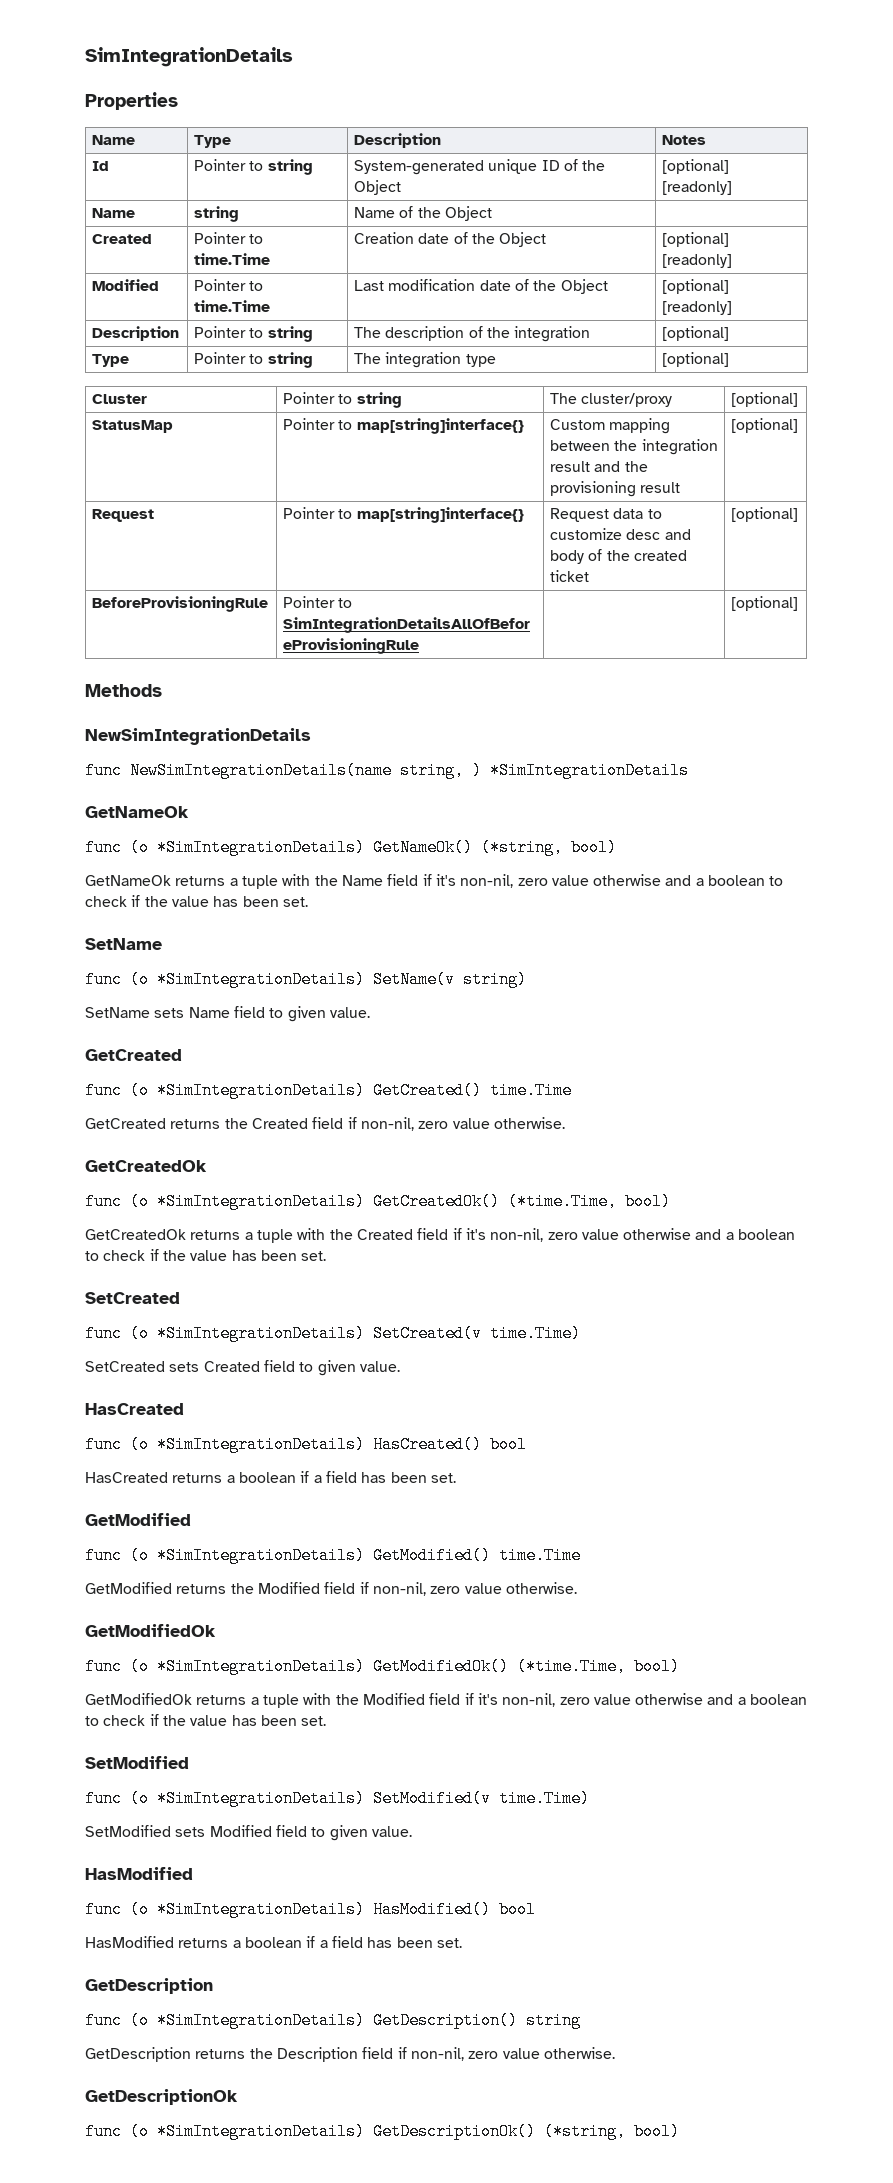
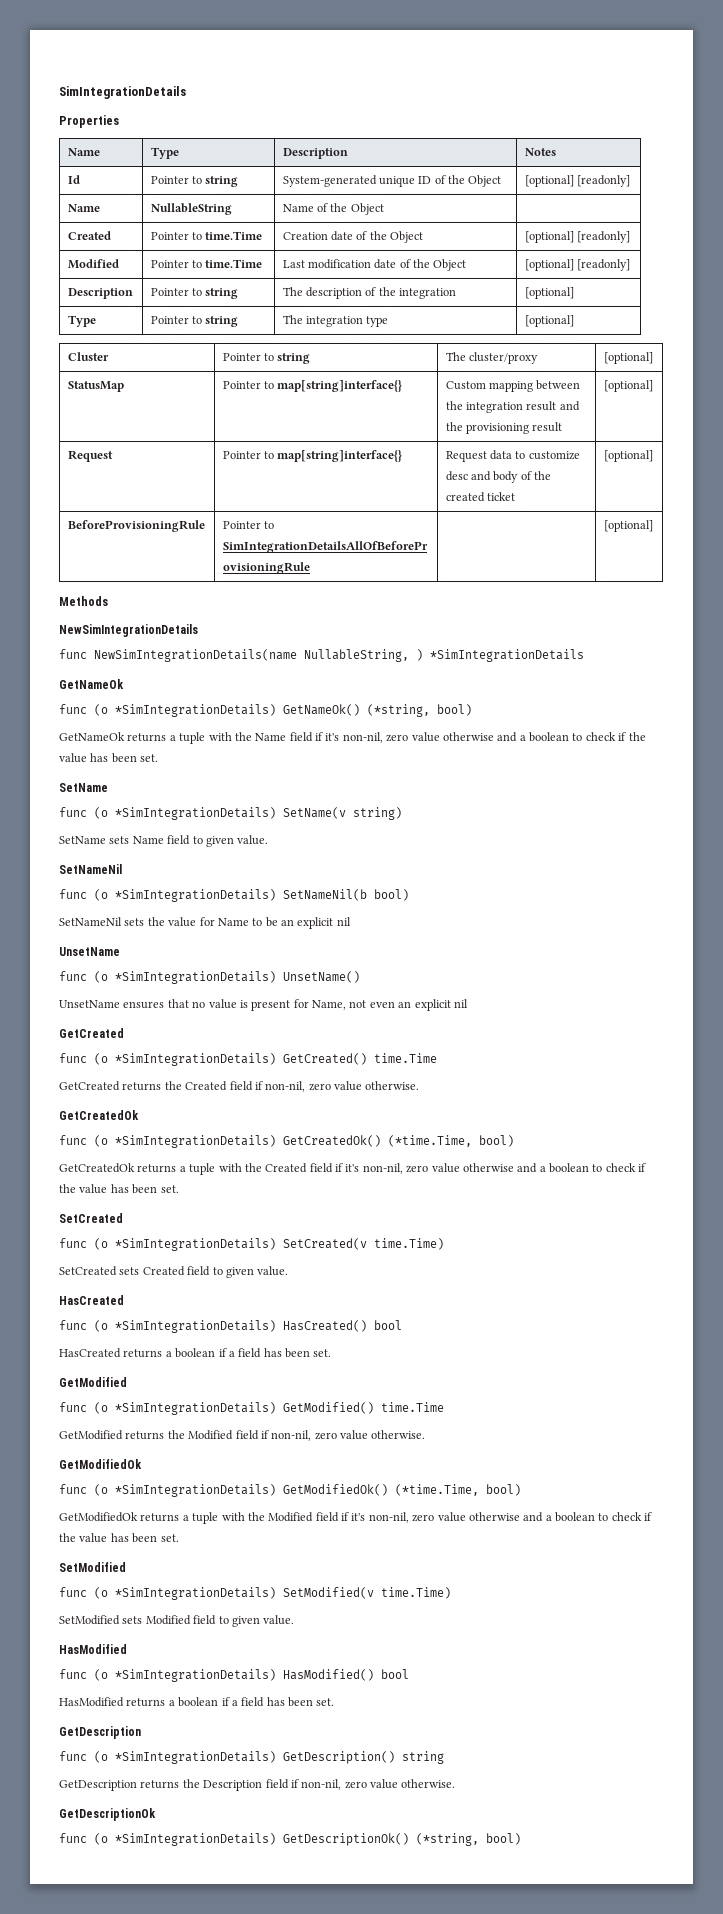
- Name | string | Name of the Object |
+ Name | NullableString | Name of the Object |
- func NewSimIntegrationDetails(name string, ) *SimIntegrationDetails
+ func NewSimIntegrationDetails(name NullableString, ) *SimIntegrationDetails
  SetName sets Name field to given value.
+ SetNameNil
+ func (o *SimIntegrationDetails) SetNameNil(b bool)
+ SetNameNil sets the value for Name to be an explicit nil
+ UnsetName
+ func (o *SimIntegrationDetails) UnsetName()
+ UnsetName ensures that no value is present for Name, not even an explicit nil

